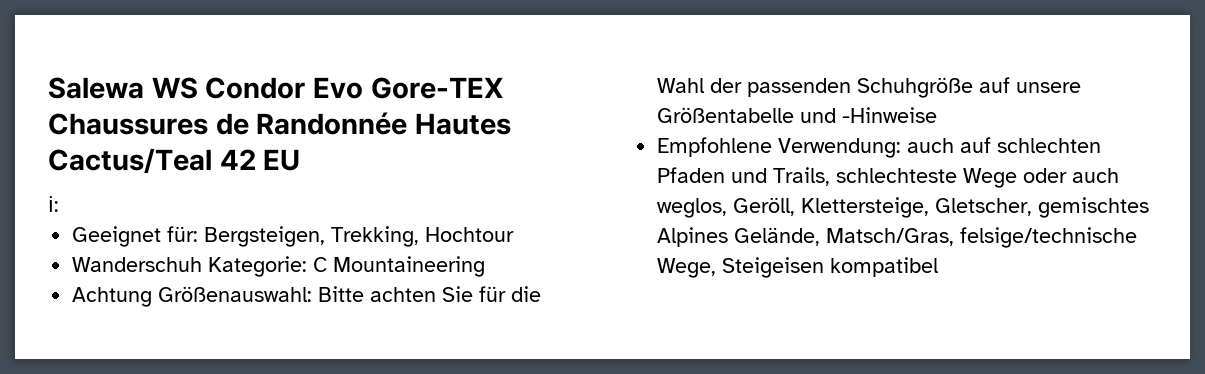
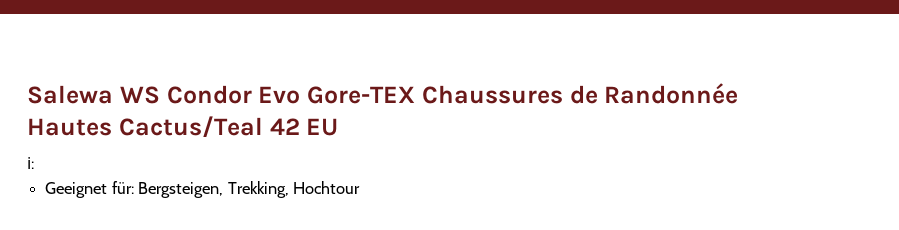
- Wanderschuh Kategorie: C Mountaineering
- Achtung Größenauswahl: Bitte achten Sie für die Wahl der passenden Schuhgröße auf unsere Größentabelle und -Hinweise
- Empfohlene Verwendung: auch auf schlechten Pfaden und Trails, schlechteste Wege oder auch weglos, Geröll, Klettersteige, Gletscher, gemischtes Alpines Gelände, Matsch/Gras, felsige/technische Wege, Steigeisen kompatibel

